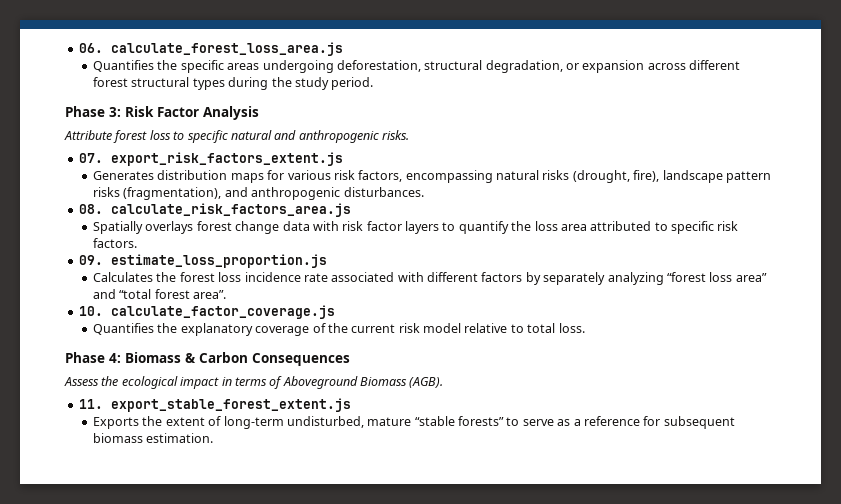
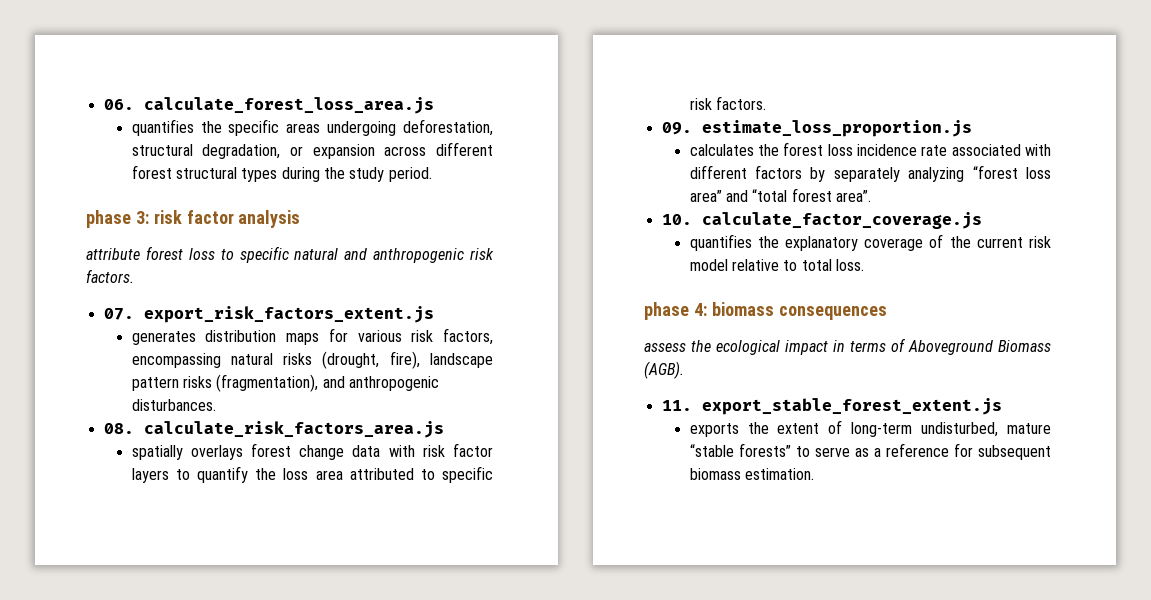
- Quantifies the specific areas undergoing deforestation, structural degradation, or expansion across different forest structural types during the study period.
+ quantifies the specific areas undergoing deforestation, structural degradation, or expansion across different forest structural types during the study period.
- Phase 3: Risk Factor Analysis
- Attribute forest loss to specific natural and anthropogenic risks.
+ phase 3: risk factor analysis
+ attribute forest loss to specific natural and anthropogenic risk factors.
- Generates distribution maps for various risk factors, encompassing natural risks (drought, fire), landscape pattern risks (fragmentation), and anthropogenic disturbances.
+ generates distribution maps for various risk factors, encompassing natural risks (drought, fire), landscape pattern risks (fragmentation), and anthropogenic disturbances.
- Spatially overlays forest change data with risk factor layers to quantify the loss area attributed to specific risk factors.
+ spatially overlays forest change data with risk factor layers to quantify the loss area attributed to specific risk factors.
- Calculates the forest loss incidence rate associated with different factors by separately analyzing “forest loss area” and “total forest area”.
+ calculates the forest loss incidence rate associated with different factors by separately analyzing “forest loss area” and “total forest area”.
- Quantifies the explanatory coverage of the current risk model relative to total loss.
+ quantifies the explanatory coverage of the current risk model relative to total loss.
- Phase 4: Biomass & Carbon Consequences
- Assess the ecological impact in terms of Aboveground Biomass (AGB).
+ phase 4: biomass consequences
+ assess the ecological impact in terms of Aboveground Biomass (AGB).
- Exports the extent of long-term undisturbed, mature “stable forests” to serve as a reference for subsequent biomass estimation.
+ exports the extent of long-term undisturbed, mature “stable forests” to serve as a reference for subsequent biomass estimation.

